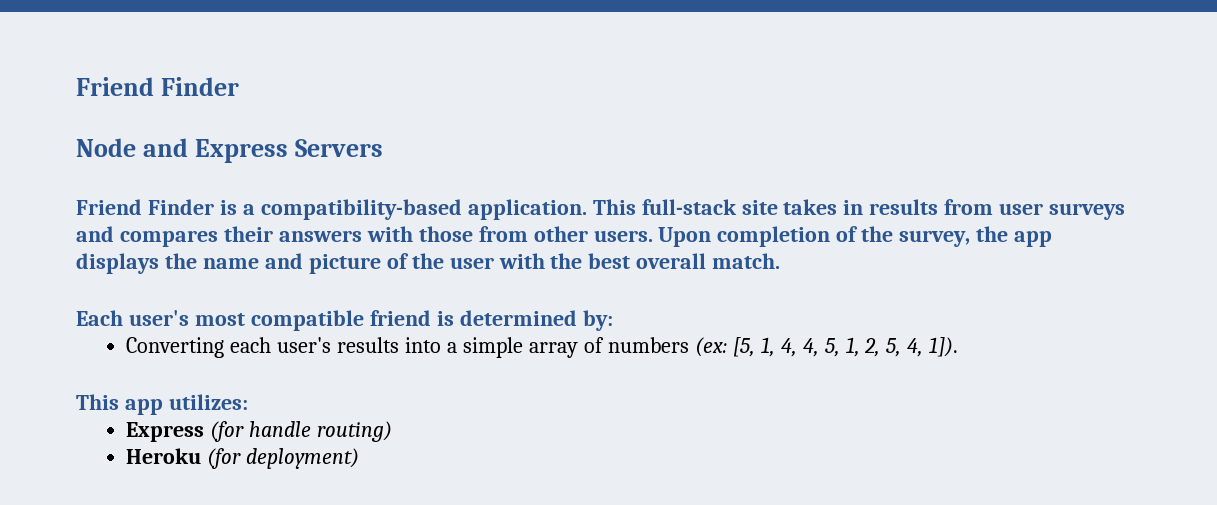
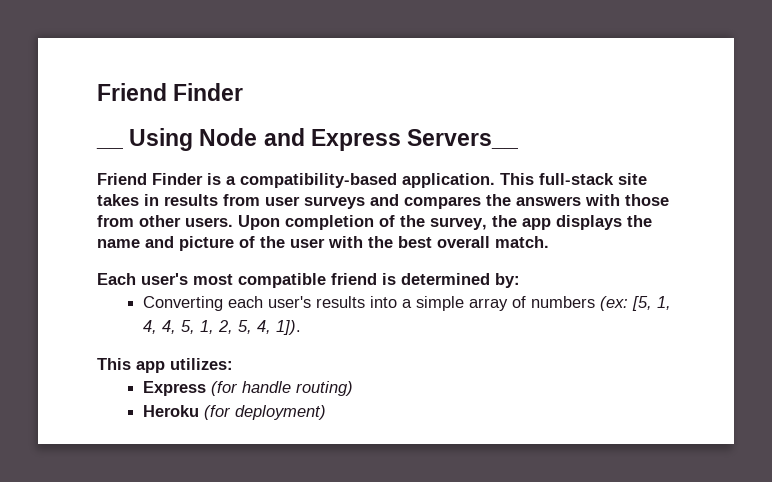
- Node and Express Servers
+ __ Using Node and Express Servers__
- This full-stack site takes in results from user surveys and compares their answers with those from other users.
+ This full-stack site takes in results from user surveys and compares the answers with those from other users.

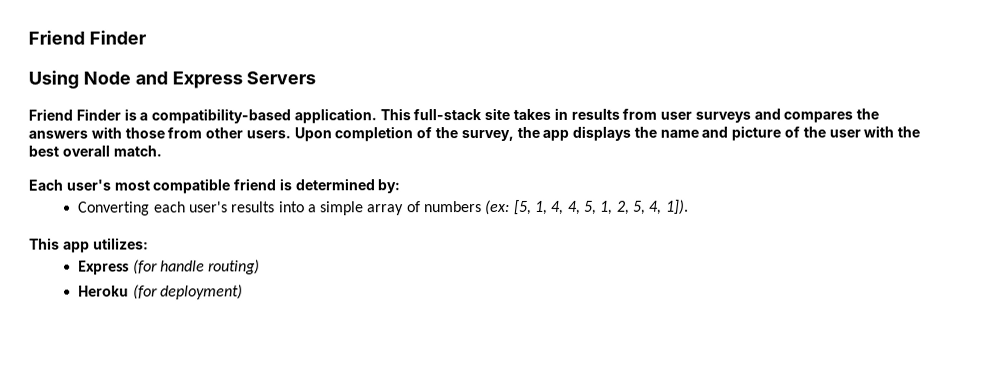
- __ Using Node and Express Servers__
+ Using Node and Express Servers

